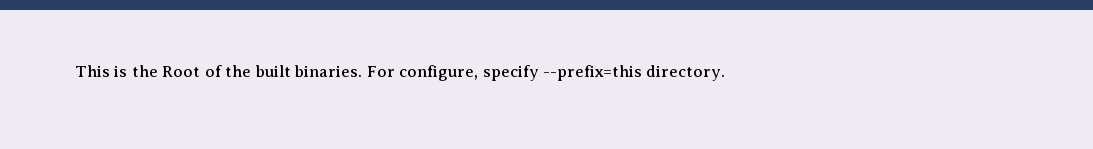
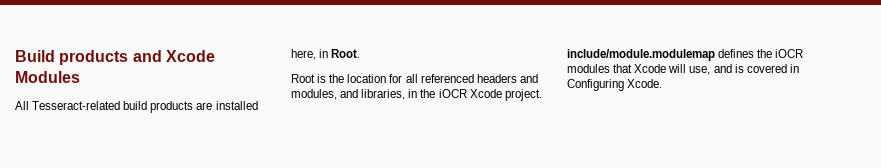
- This is the Root of the built binaries. For configure, specify --prefix=this directory.
+ Build products and Xcode Modules
+ All Tesseract-related build products are installed here, in Root.
+ Root is the location for all referenced headers and modules, and libraries, in the iOCR Xcode project. include/module.modulemap defines the iOCR modules that Xcode will use, and is covered in Configuring Xcode.

